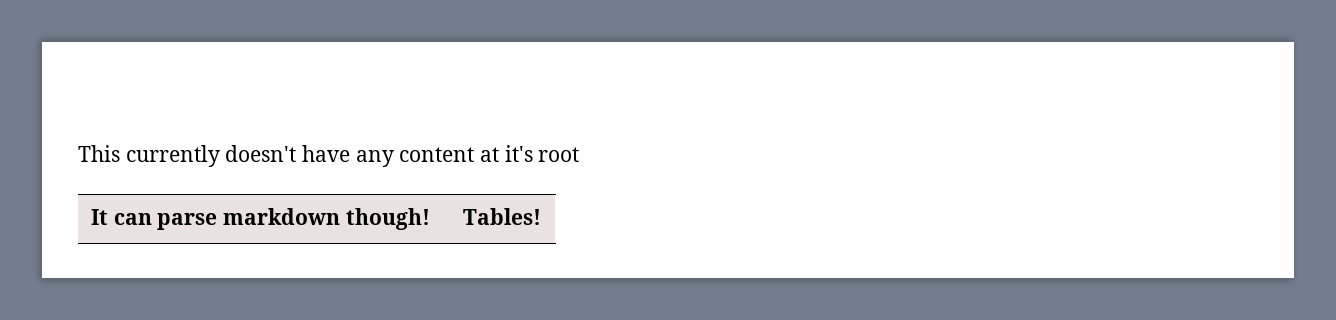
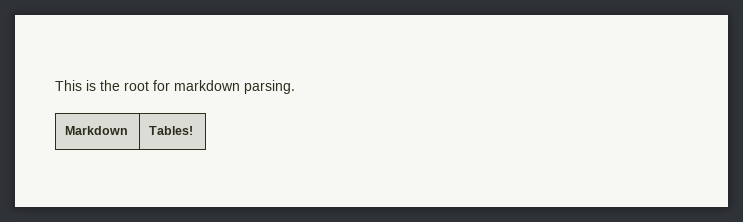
- This currently doesn't have any content at it's root
- It can parse markdown though! | Tables!
+ This is the root for markdown parsing.
+ Markdown | Tables!

